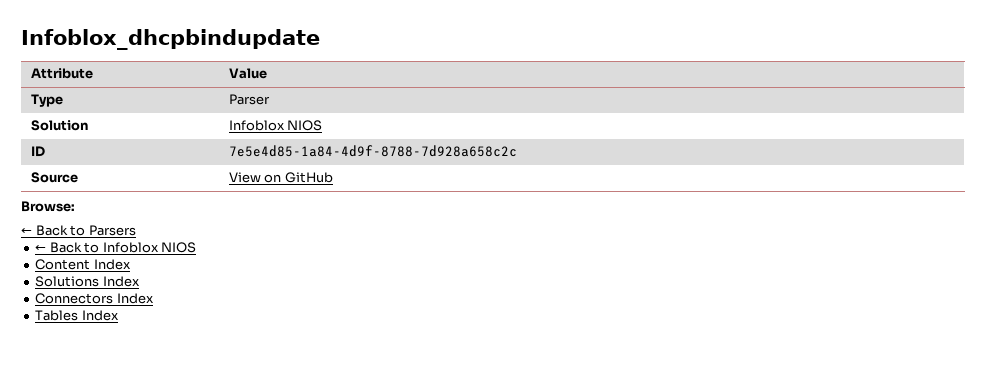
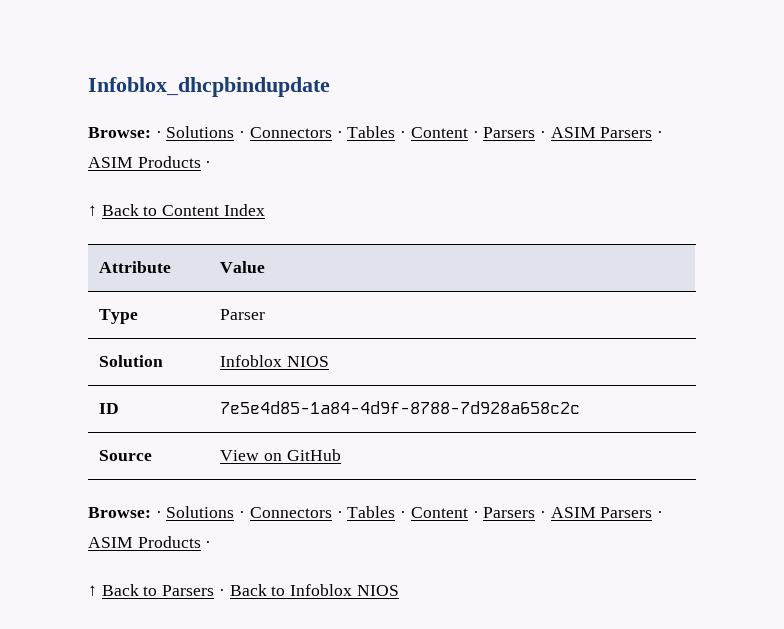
  Infoblox_dhcpbindupdate
+ Browse: · Solutions · Connectors · Tables · Content · Parsers · ASIM Parsers · ASIM Products ·
+ ↑ Back to Content Index
  Source | View on GitHub
- Browse:
- ← Back to Parsers
- ← Back to Infoblox NIOS
+ Browse: · Solutions · Connectors · Tables · Content · Parsers · ASIM Parsers · ASIM Products ·
+ ↑ Back to Parsers · Back to Infoblox NIOS
- Content Index
- Solutions Index
- Connectors Index
- Tables Index

